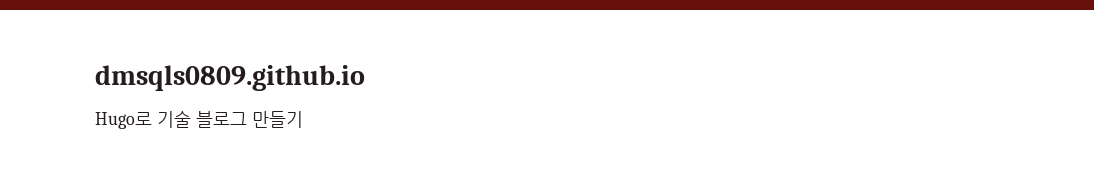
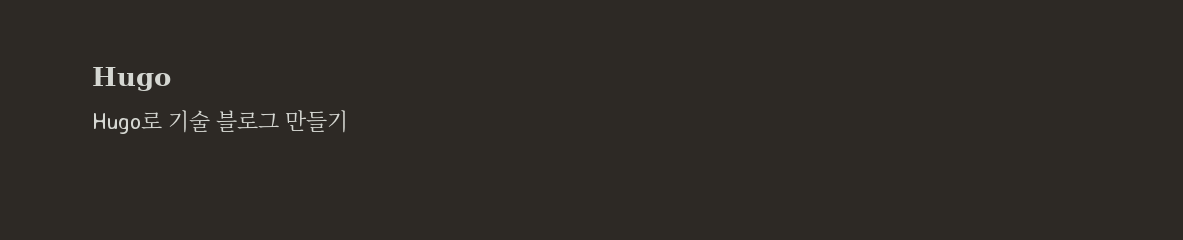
- dmsqls0809.github.io
+ Hugo

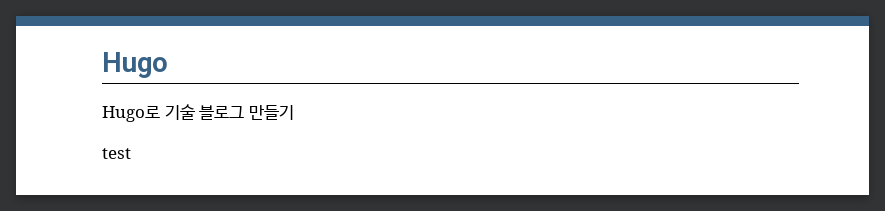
+ test

